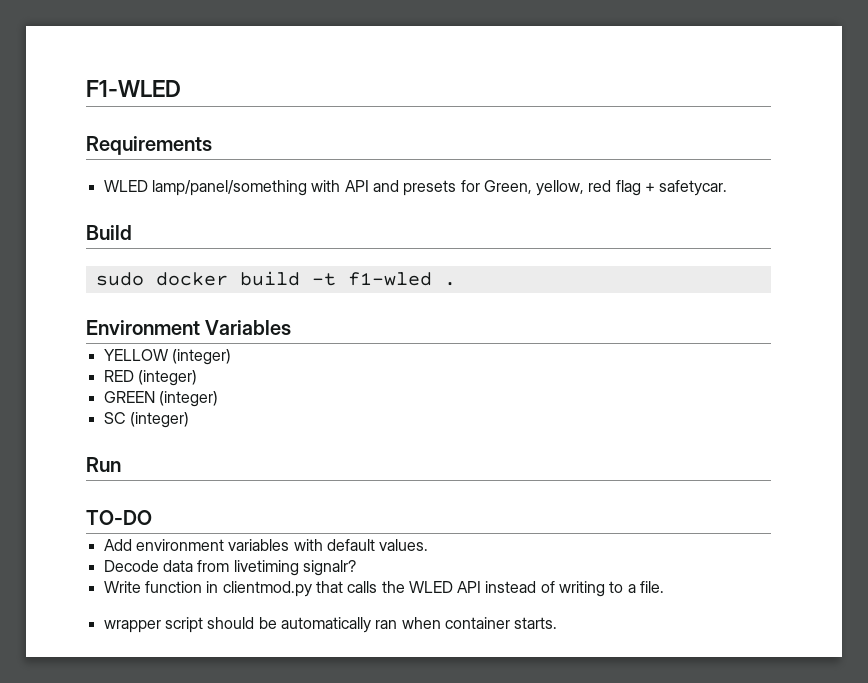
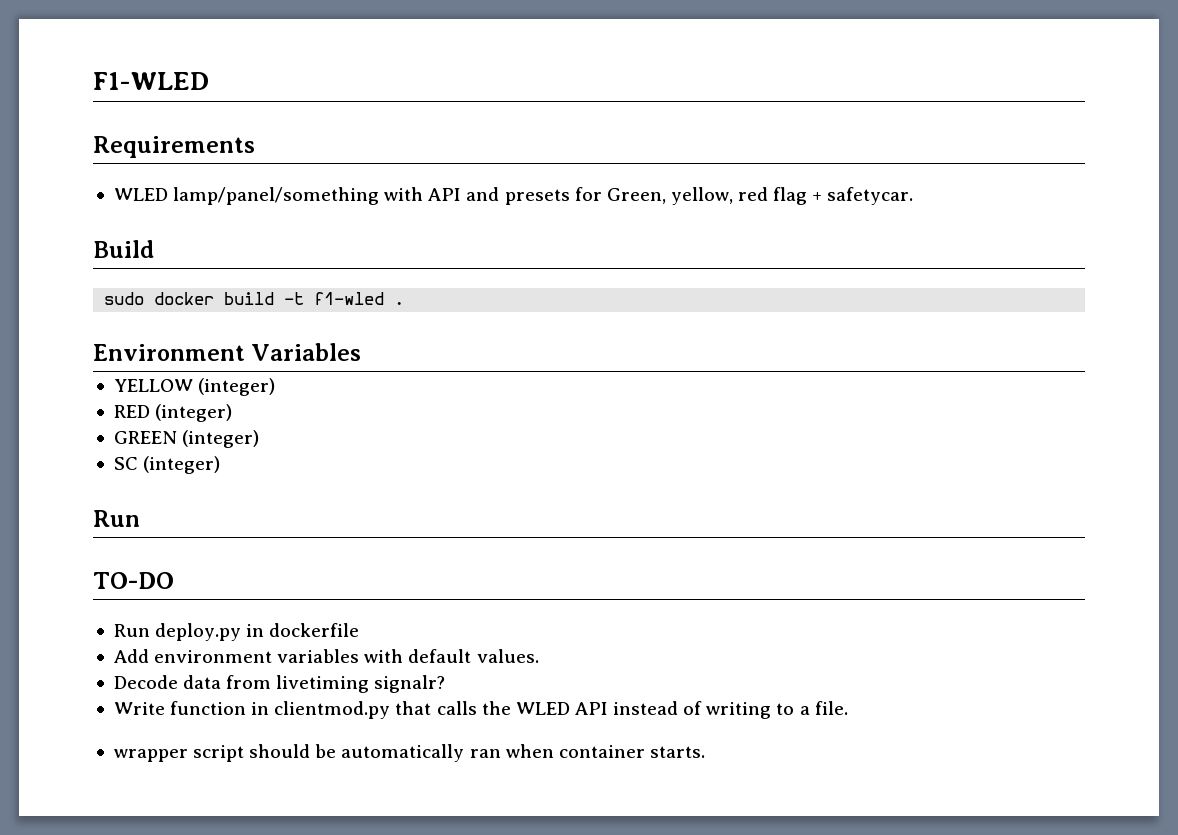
+ Run deploy.py in dockerfile

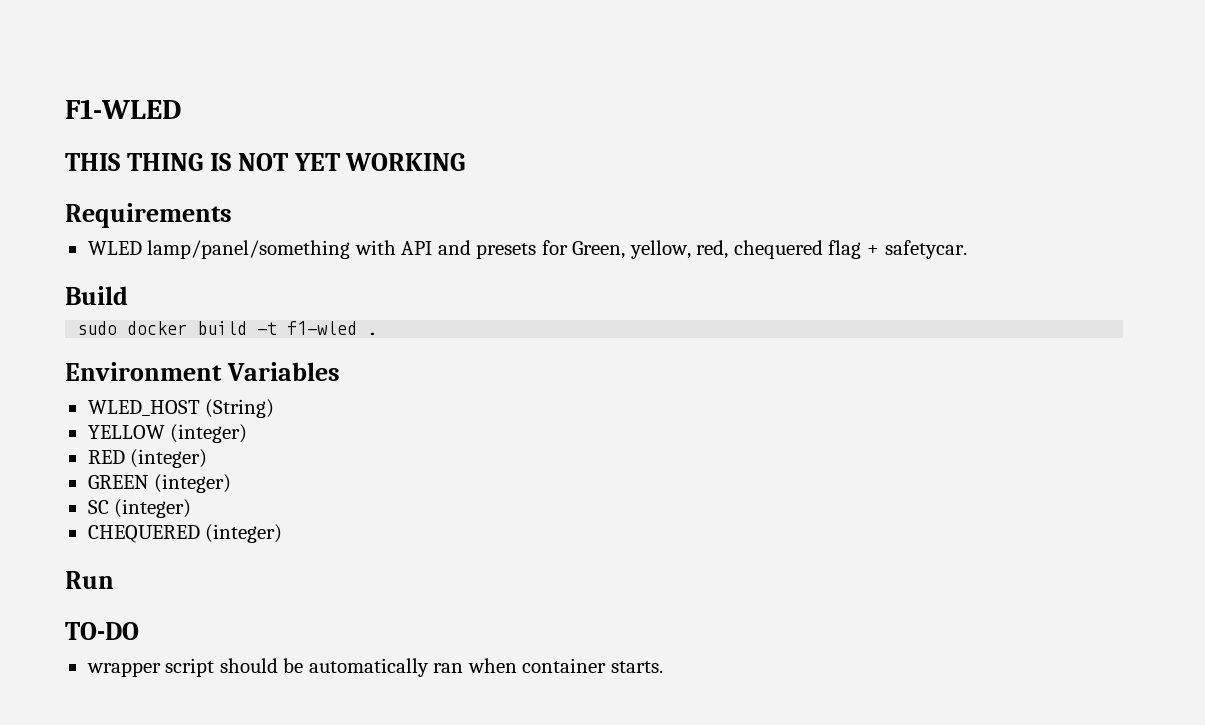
+ THIS THING IS NOT YET WORKING
- WLED lamp/panel/something with API and presets for Green, yellow, red flag + safetycar.
+ WLED lamp/panel/something with API and presets for Green, yellow, red, chequered flag + safetycar.
+ WLED_HOST (String)
+ CHEQUERED (integer)
- Run deploy.py in dockerfile
- Add environment variables with default values.
- Decode data from livetiming signalr?
- Write function in clientmod.py that calls the WLED API instead of writing to a file.

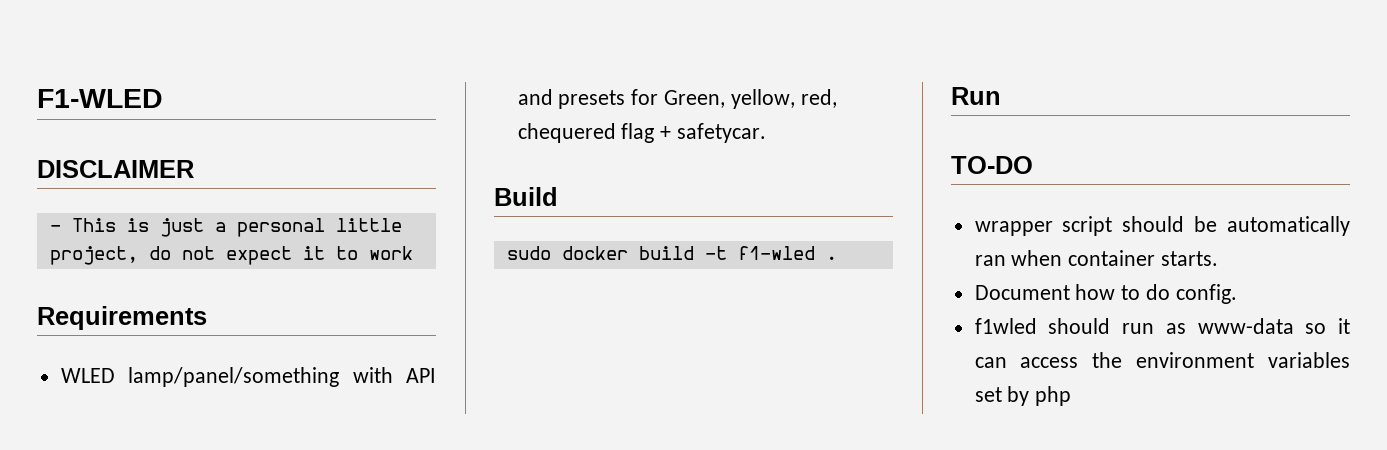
- THIS THING IS NOT YET WORKING
+ DISCLAIMER
+ - This is just a personal little project, do not expect it to work
- Environment Variables
- WLED_HOST (String)
- YELLOW (integer)
- RED (integer)
- GREEN (integer)
- SC (integer)
- CHEQUERED (integer)
+ Document how to do config.
+ f1wled should run as www-data so it can access the environment variables set by php

